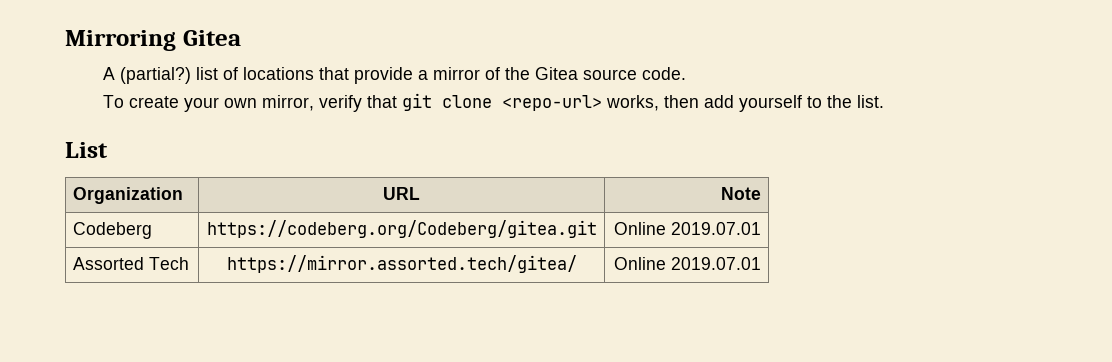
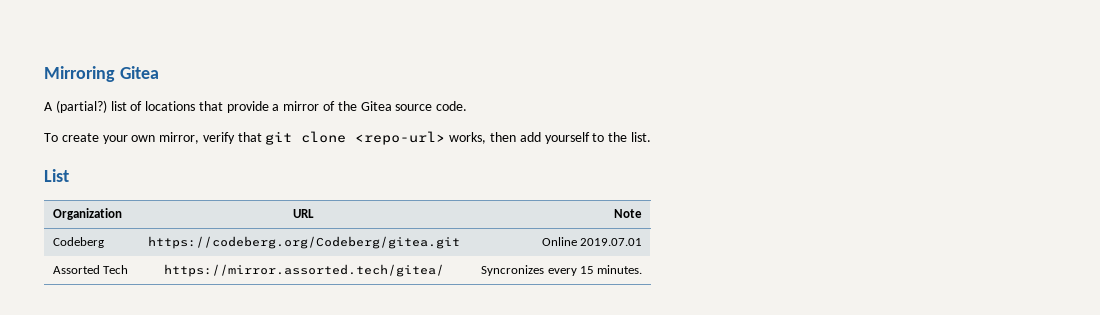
- Assorted Tech | https://mirror.assorted.tech/gitea/ | Online 2019.07.01
+ Assorted Tech | https://mirror.assorted.tech/gitea/ | Syncronizes every 15 minutes.

